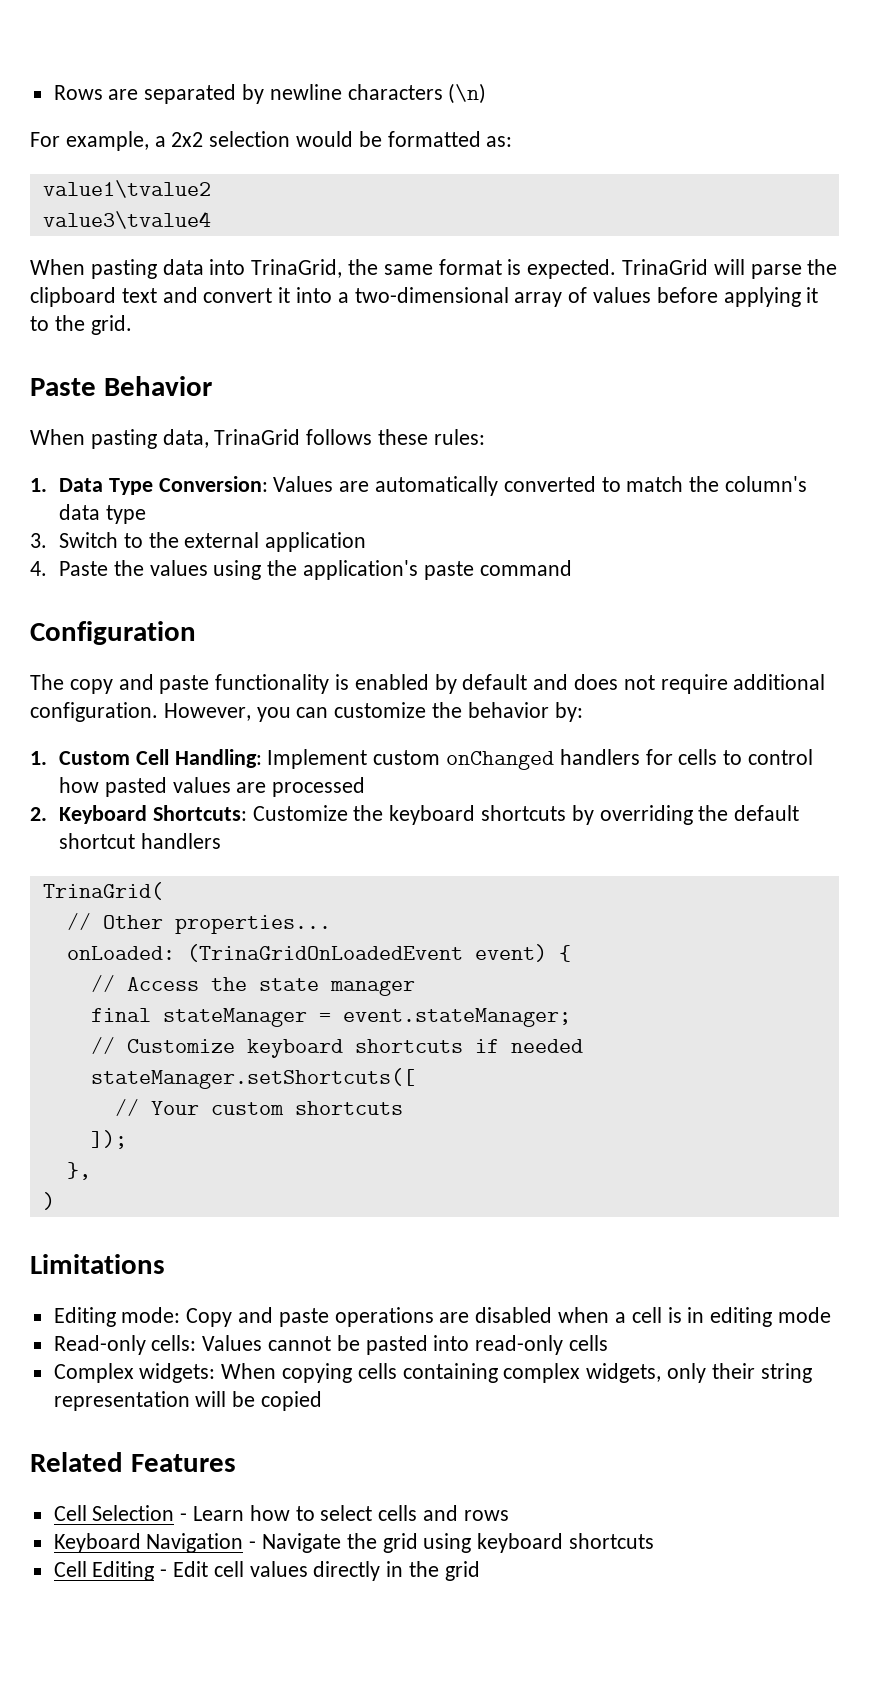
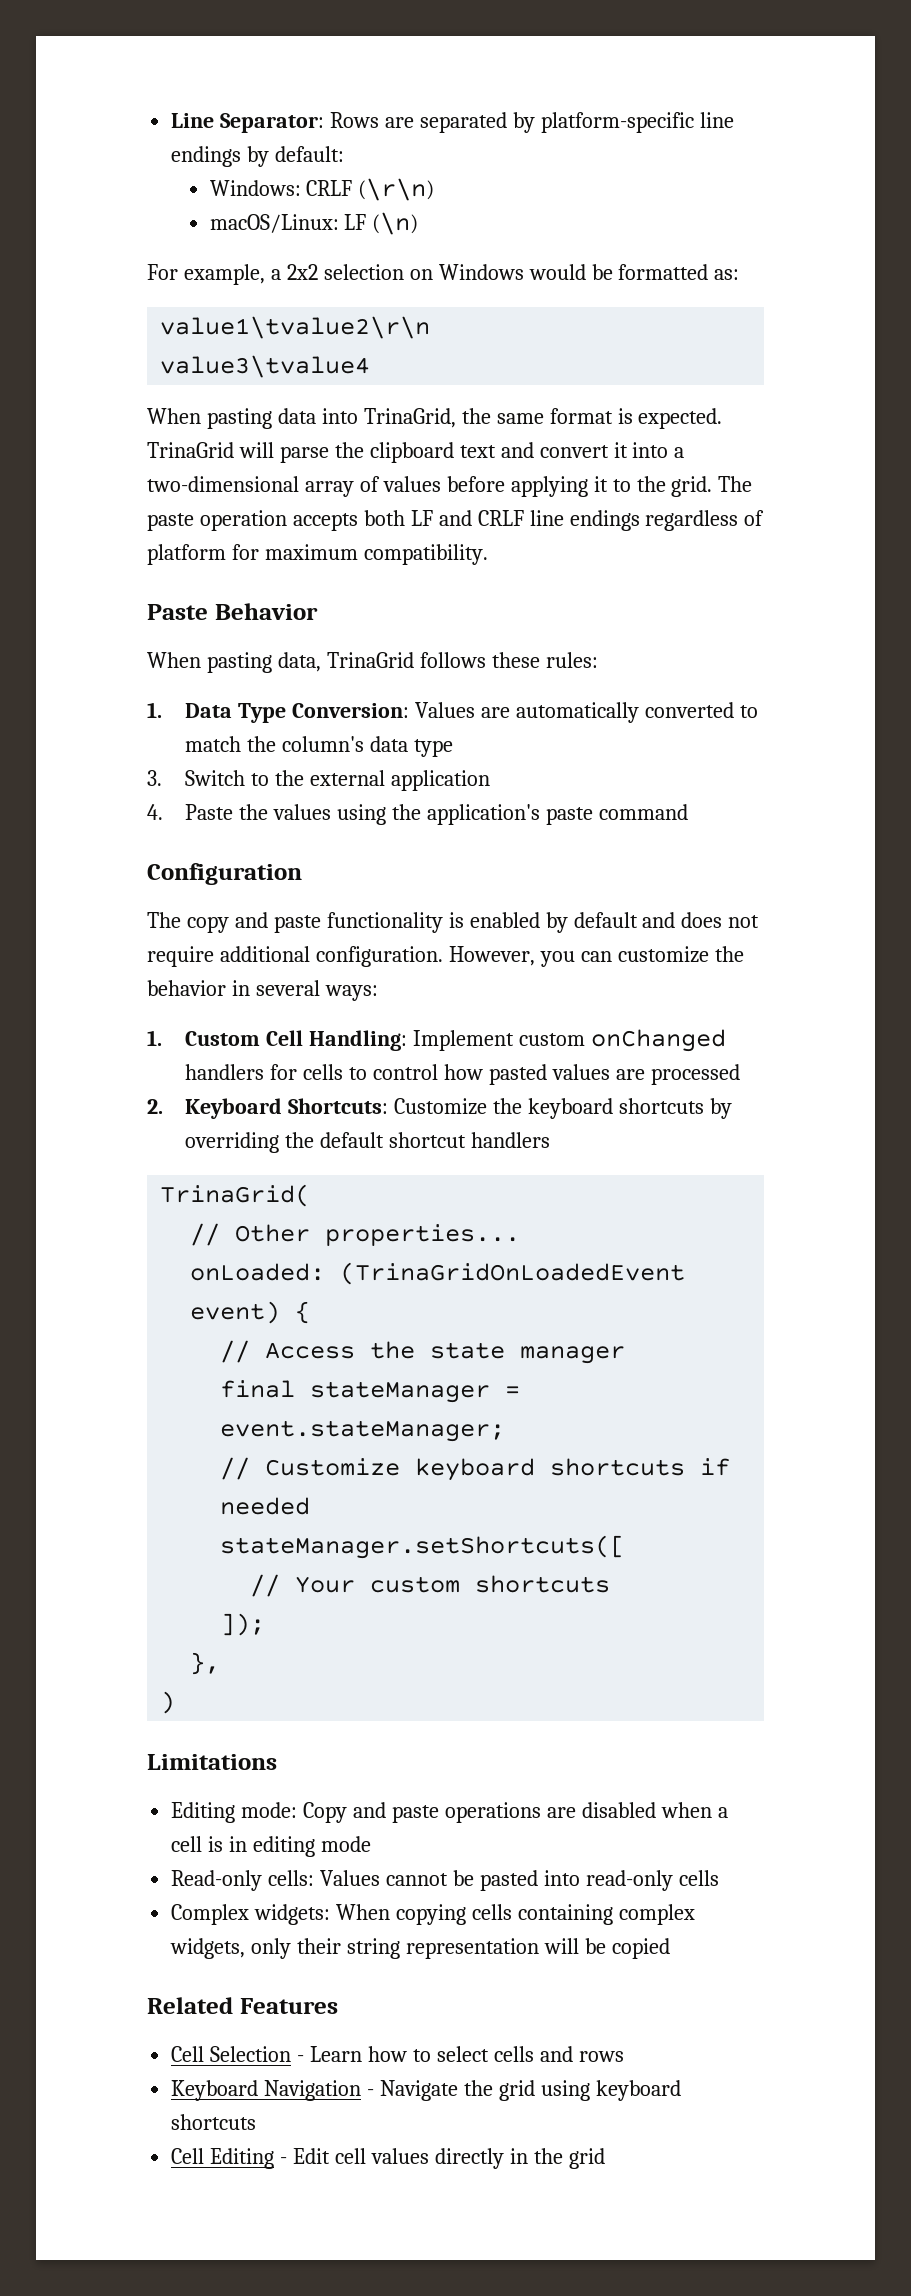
- Rows are separated by newline characters (\n)
+ Line Separator: Rows are separated by platform-specific line endings by default:
+ Windows: CRLF (\r\n)
+ macOS/Linux: LF (\n)
- For example, a 2x2 selection would be formatted as:
+ For example, a 2x2 selection on Windows would be formatted as:
- value1\tvalue2
+ value1\tvalue2\r\n
+ The paste operation accepts both LF and CRLF line endings regardless of platform for maximum compatibility.
- However, you can customize the behavior by:
+ However, you can customize the behavior in several ways:

